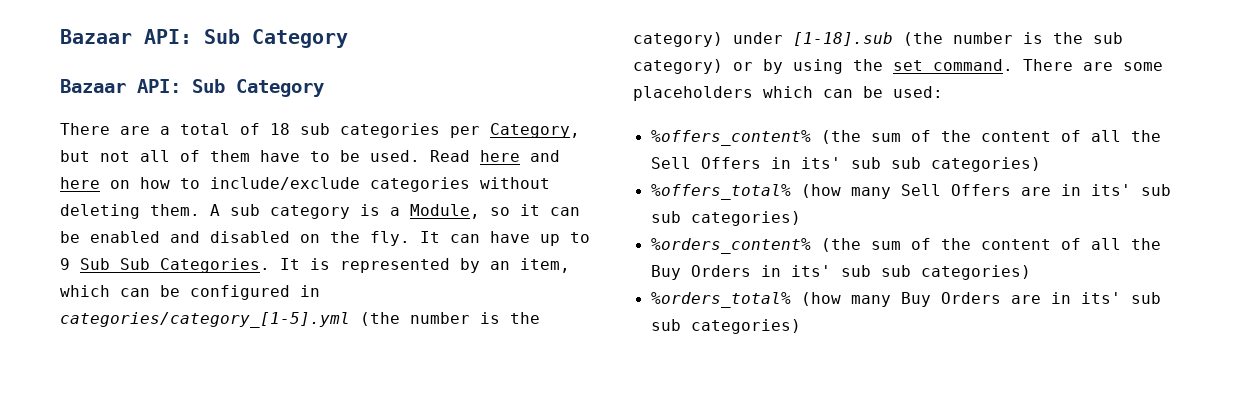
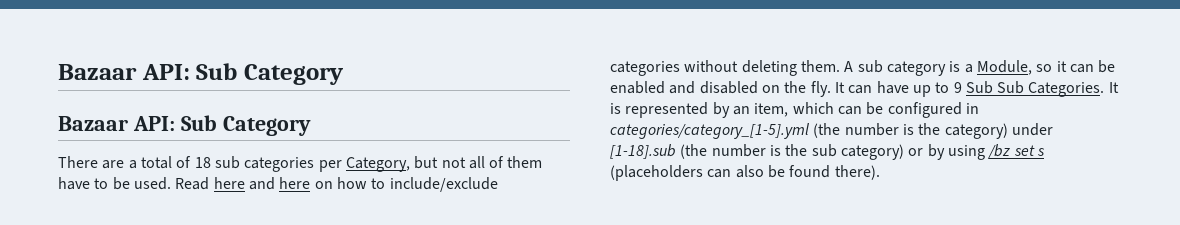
- It is represented by an item, which can be configured in categories/category_[1-5].yml (the number is the category) under [1-18].sub (the number is the sub category) or by using the set command. There are some placeholders which can be used:
- %offers_content% (the sum of the content of all the Sell Offers in its' sub sub categories)
- %offers_total% (how many Sell Offers are in its' sub sub categories)
- %orders_content% (the sum of the content of all the Buy Orders in its' sub sub categories)
- %orders_total% (how many Buy Orders are in its' sub sub categories)
+ It is represented by an item, which can be configured in categories/category_[1-5].yml (the number is the category) under [1-18].sub (the number is the sub category) or by using /bz set s (placeholders can also be found there).

